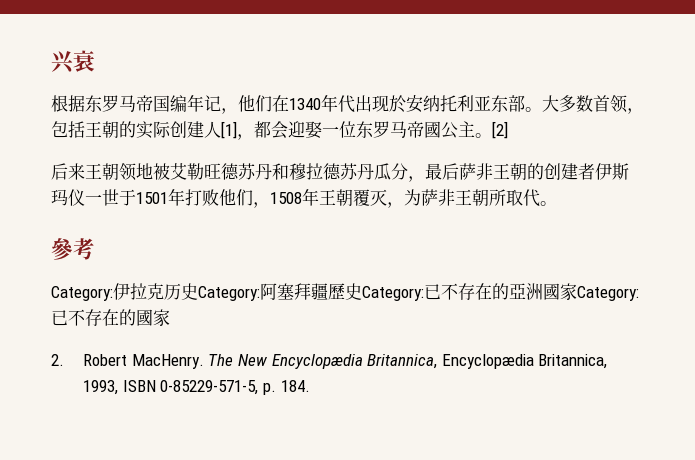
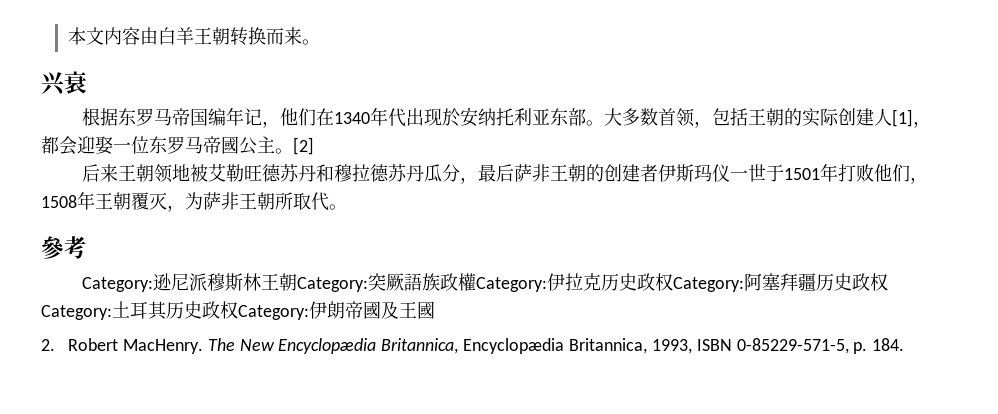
+ 本文内容由白羊王朝转换而来。
- Category:伊拉克历史Category:阿塞拜疆歷史Category:已不存在的亞洲國家Category:已不存在的國家
+ Category:逊尼派穆斯林王朝Category:突厥語族政權Category:伊拉克历史政权Category:阿塞拜疆历史政权Category:土耳其历史政权Category:伊朗帝國及王國

